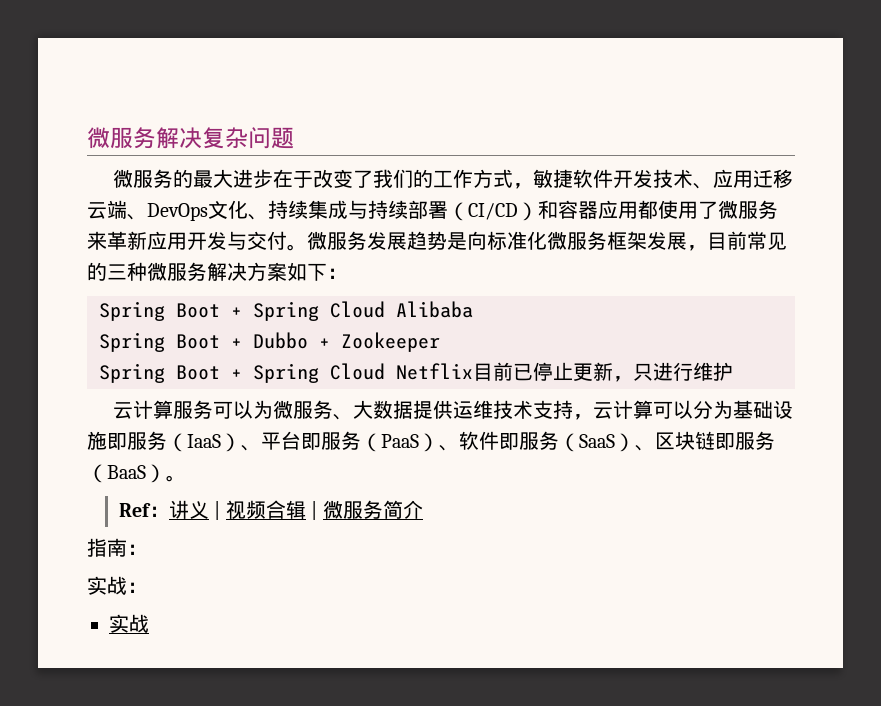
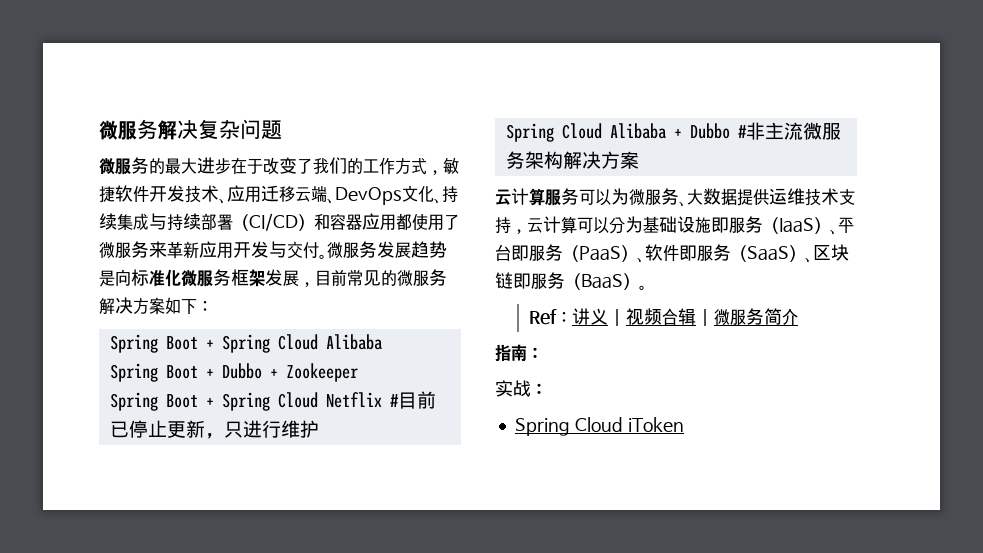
- 微服务发展趋势是向标准化微服务框架发展，目前常见的三种微服务解决方案如下：
+ 微服务发展趋势是向标准化微服务框架发展，目前常见的微服务解决方案如下：
- Spring Boot + Spring Cloud Netflix目前已停止更新，只进行维护
+ Spring Boot + Spring Cloud Netflix #目前已停止更新，只进行维护
+ Spring Cloud Alibaba + Dubbo #非主流微服务架构解决方案
  实战：
- 实战
+ Spring Cloud iToken

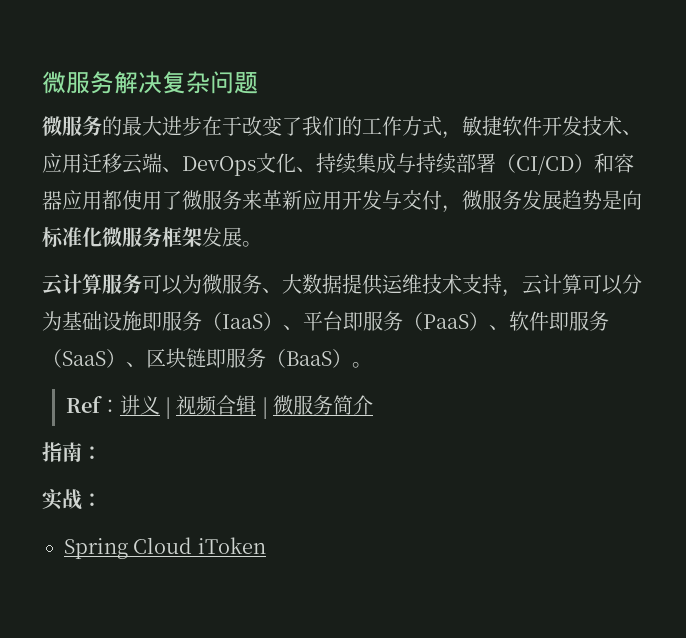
- 微服务的最大进步在于改变了我们的工作方式，敏捷软件开发技术、应用迁移云端、DevOps文化、持续集成与持续部署（CI/CD）和容器应用都使用了微服务来革新应用开发与交付。微服务发展趋势是向标准化微服务框架发展，目前常见的微服务解决方案如下：
- Spring Boot + Spring Cloud Alibaba
- Spring Boot + Dubbo + Zookeeper
- Spring Boot + Spring Cloud Netflix #目前已停止更新，只进行维护
- Spring Cloud Alibaba + Dubbo #非主流微服务架构解决方案
+ 微服务的最大进步在于改变了我们的工作方式，敏捷软件开发技术、应用迁移云端、DevOps文化、持续集成与持续部署（CI/CD）和容器应用都使用了微服务来革新应用开发与交付，微服务发展趋势是向标准化微服务框架发展。

